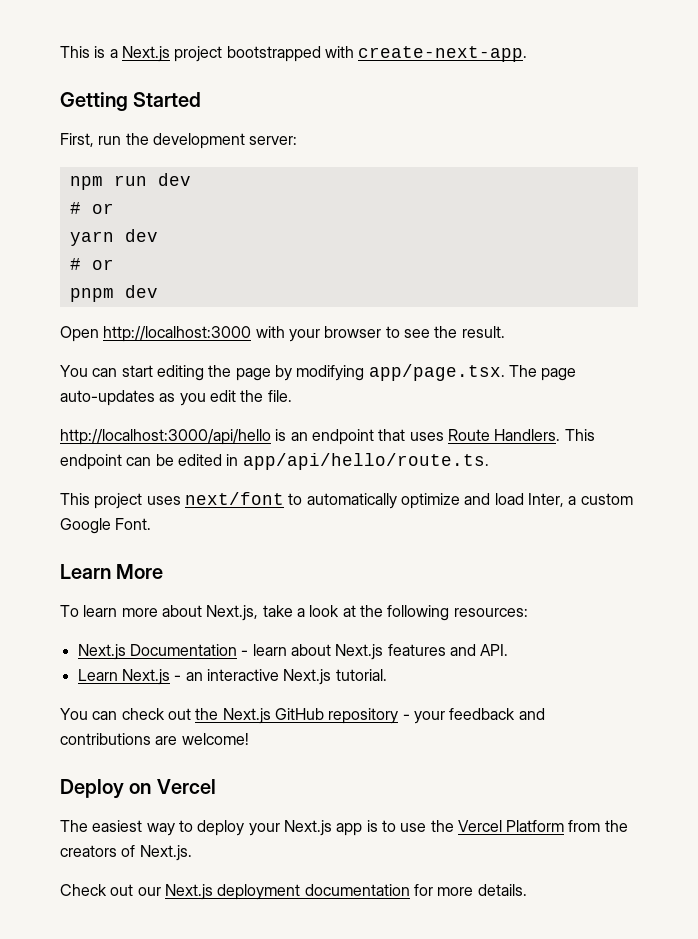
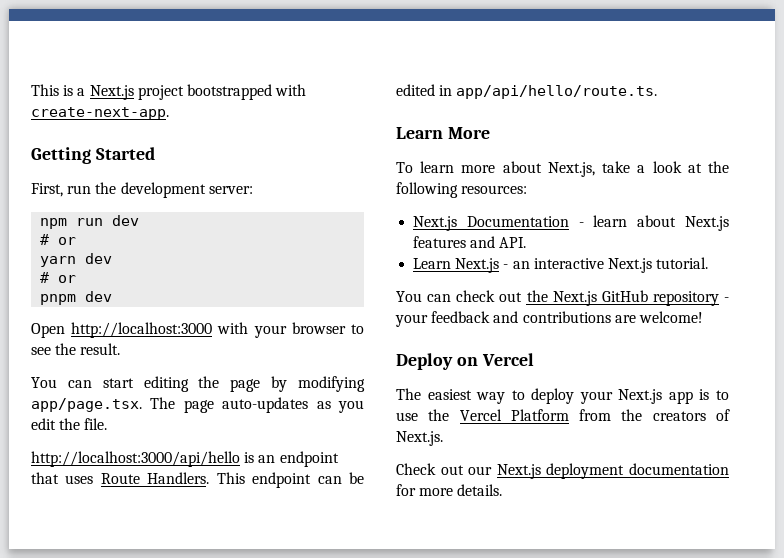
- This project uses next/font to automatically optimize and load Inter, a custom Google Font.

